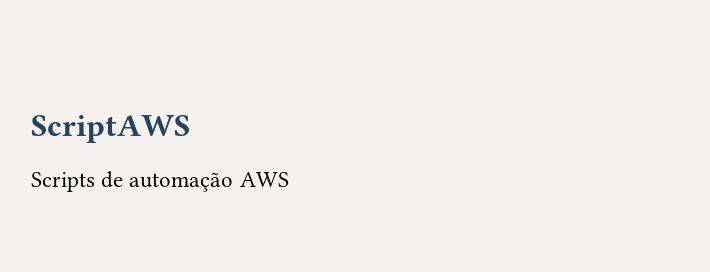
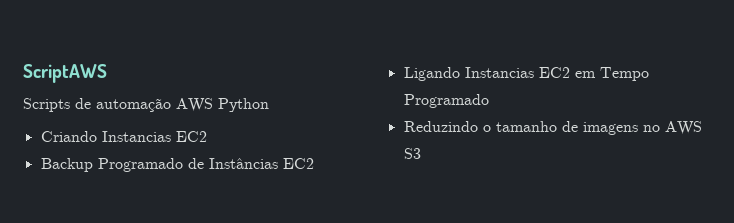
- Scripts de automação AWS
+ Scripts de automação AWS Python
+ Criando Instancias EC2
+ Backup Programado de Instâncias EC2
+ Ligando Instancias EC2 em Tempo Programado
+ Reduzindo o tamanho de imagens no AWS S3

